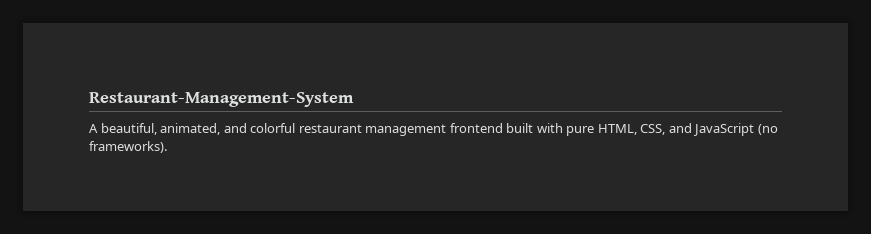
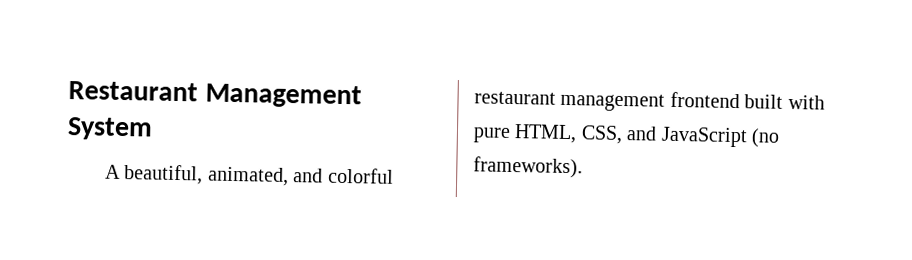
- Restaurant-Management-System
+ Restaurant Management System

